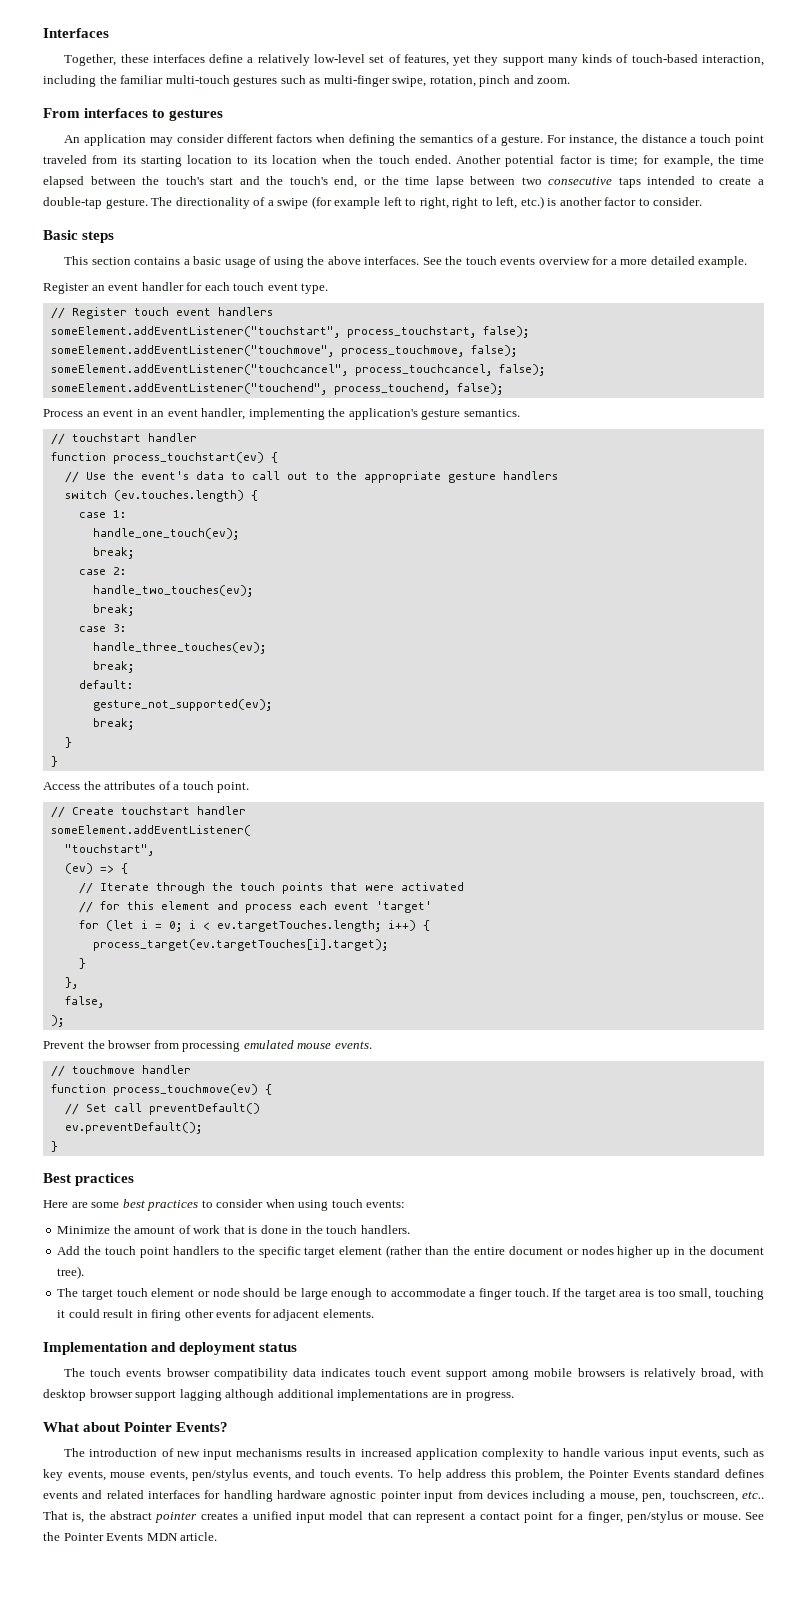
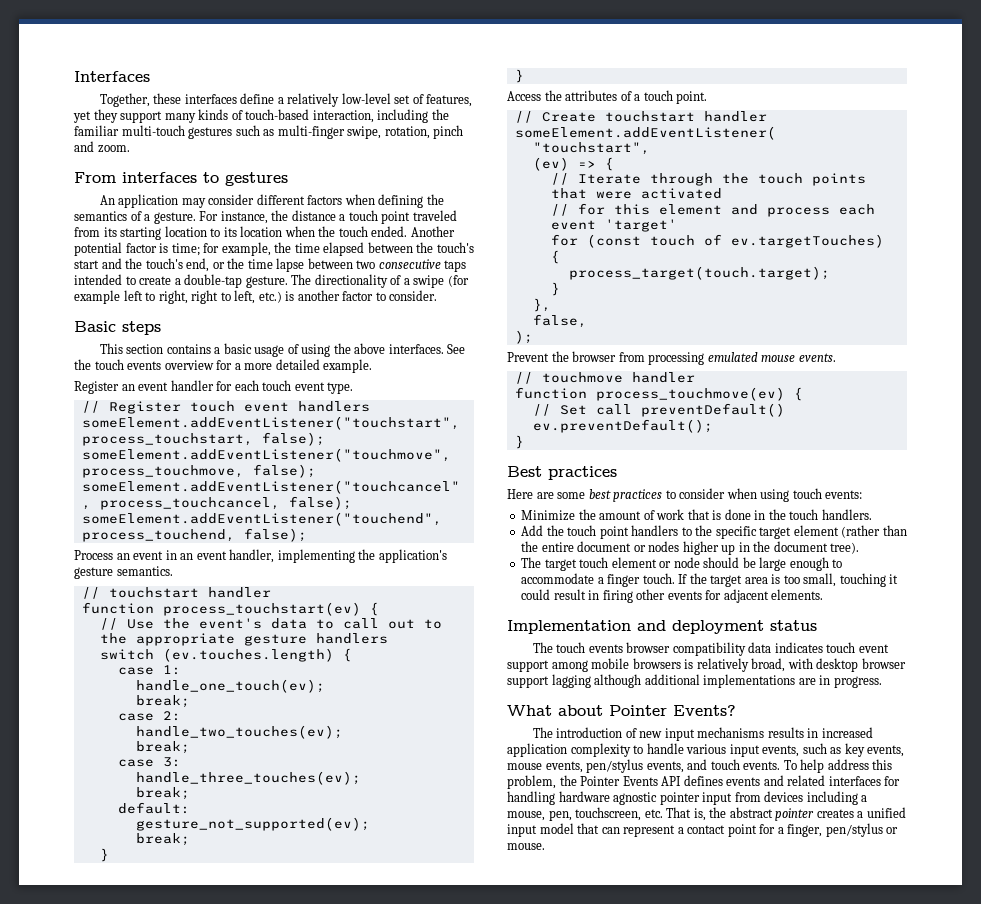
- for (let i = 0; i < ev.targetTouches.length; i++) {
- process_target(ev.targetTouches[i].target);
+ for (const touch of ev.targetTouches) {
+ process_target(touch.target);
- To help address this problem, the Pointer Events standard defines events and related interfaces for handling hardware agnostic pointer input from devices including a mouse, pen, touchscreen, etc.. That is, the abstract pointer creates a unified input model that can represent a contact point for a finger, pen/stylus or mouse. See the Pointer Events MDN article.
+ To help address this problem, the Pointer Events API defines events and related interfaces for handling hardware agnostic pointer input from devices including a mouse, pen, touchscreen, etc. That is, the abstract pointer creates a unified input model that can represent a contact point for a finger, pen/stylus or mouse.

